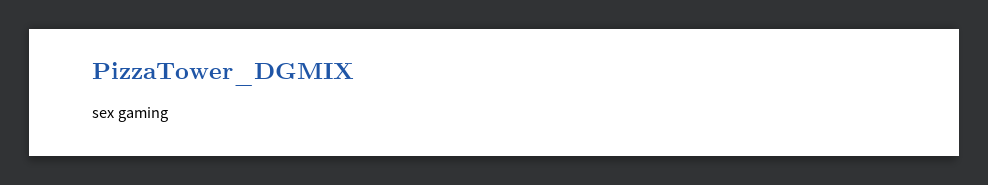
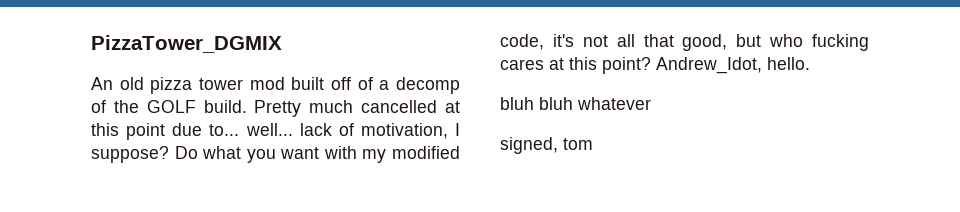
- sex gaming
+ An old pizza tower mod built off of a decomp of the GOLF build. Pretty much cancelled at this point due to... well... lack of motivation, I suppose? Do what you want with my modified code, it's not all that good, but who fucking cares at this point? Andrew_Idot, hello.
+ bluh bluh whatever
+ signed, tom

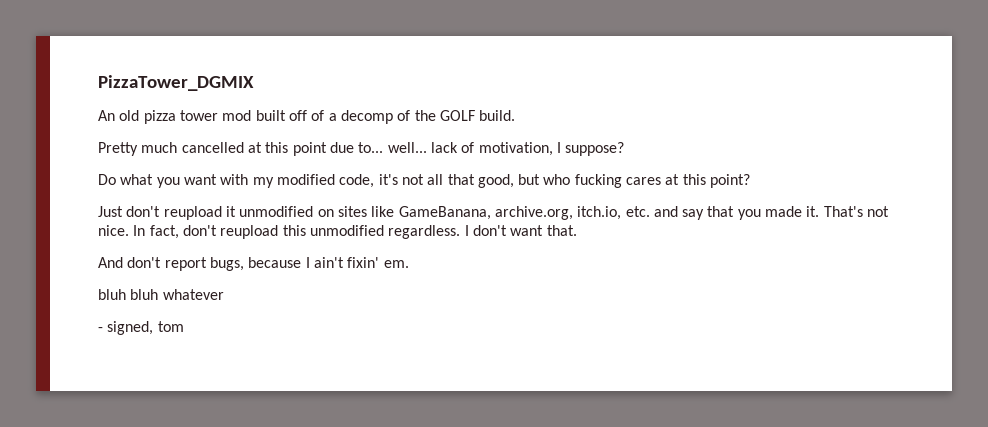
- An old pizza tower mod built off of a decomp of the GOLF build. Pretty much cancelled at this point due to... well... lack of motivation, I suppose? Do what you want with my modified code, it's not all that good, but who fucking cares at this point? Andrew_Idot, hello.
+ An old pizza tower mod built off of a decomp of the GOLF build.
+ Pretty much cancelled at this point due to... well... lack of motivation, I suppose?
+ Do what you want with my modified code, it's not all that good, but who fucking cares at this point?
+ Just don't reupload it unmodified on sites like GameBanana, archive.org, itch.io, etc. and say that you made it. That's not nice. In fact, don't reupload this unmodified regardless. I don't want that.
+ And don't report bugs, because I ain't fixin' em.
- signed, tom
+ - signed, tom

